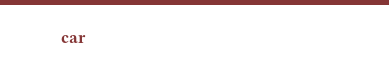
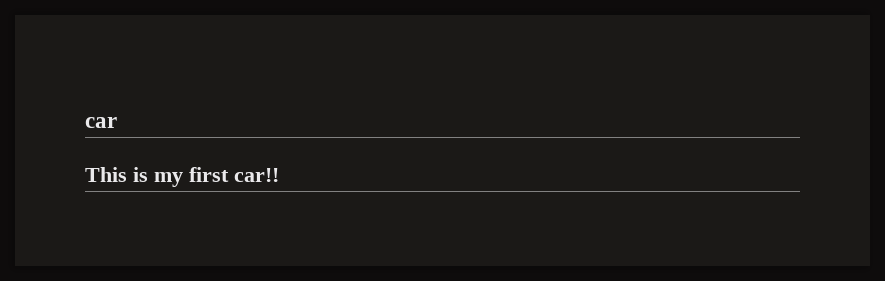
+ This is my first car!!

